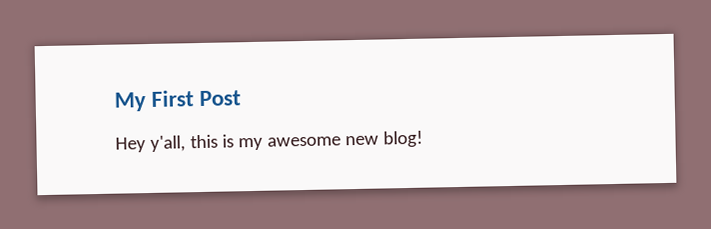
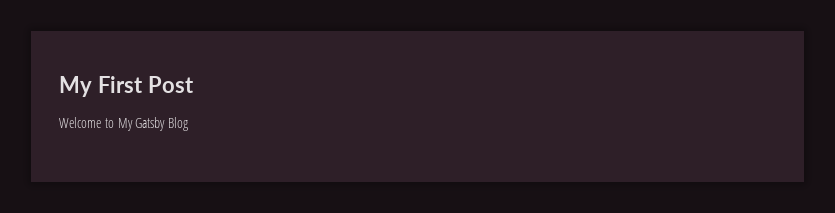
- Hey y'all, this is my awesome new blog!
+ Welcome to My Gatsby Blog

